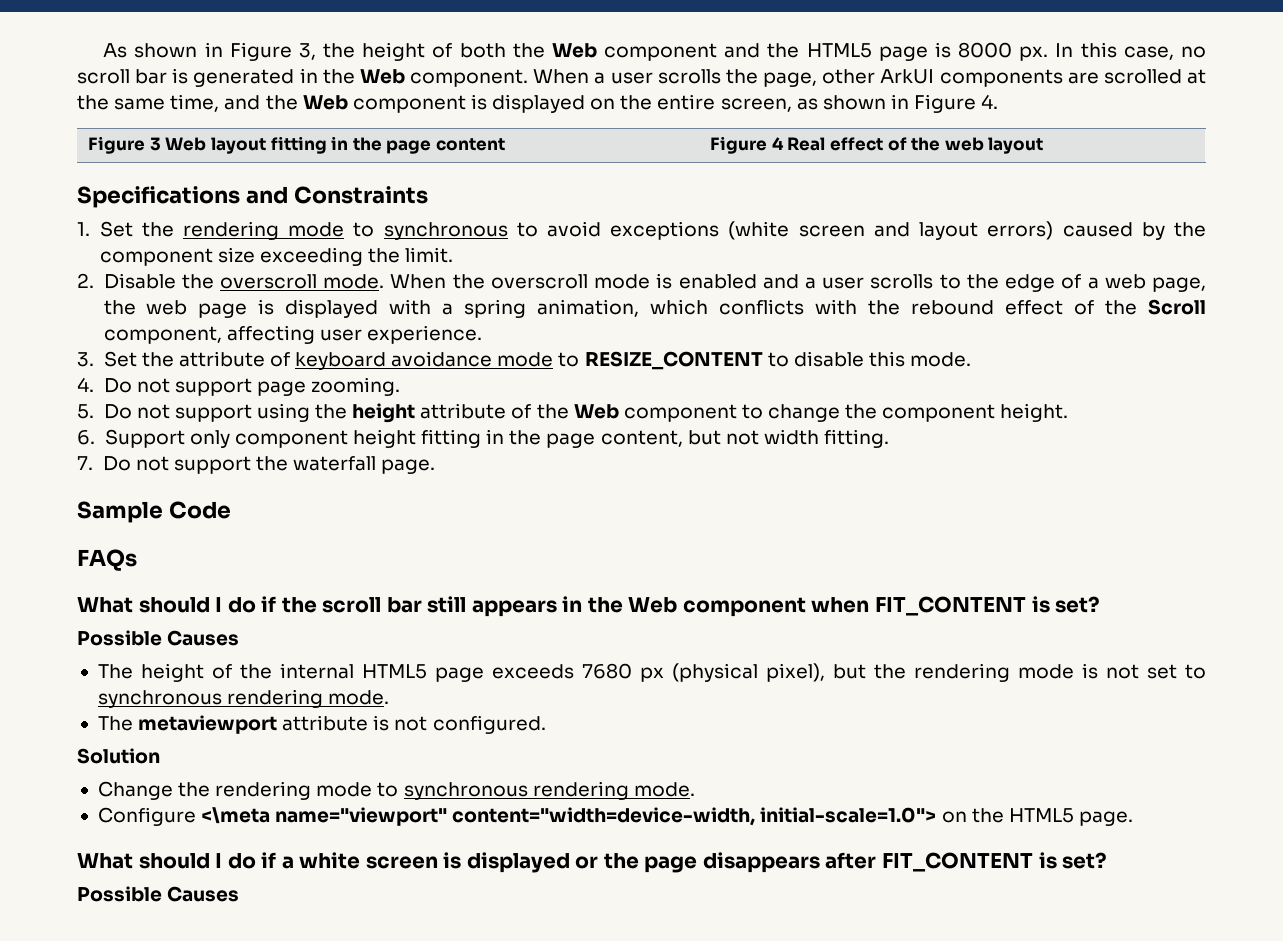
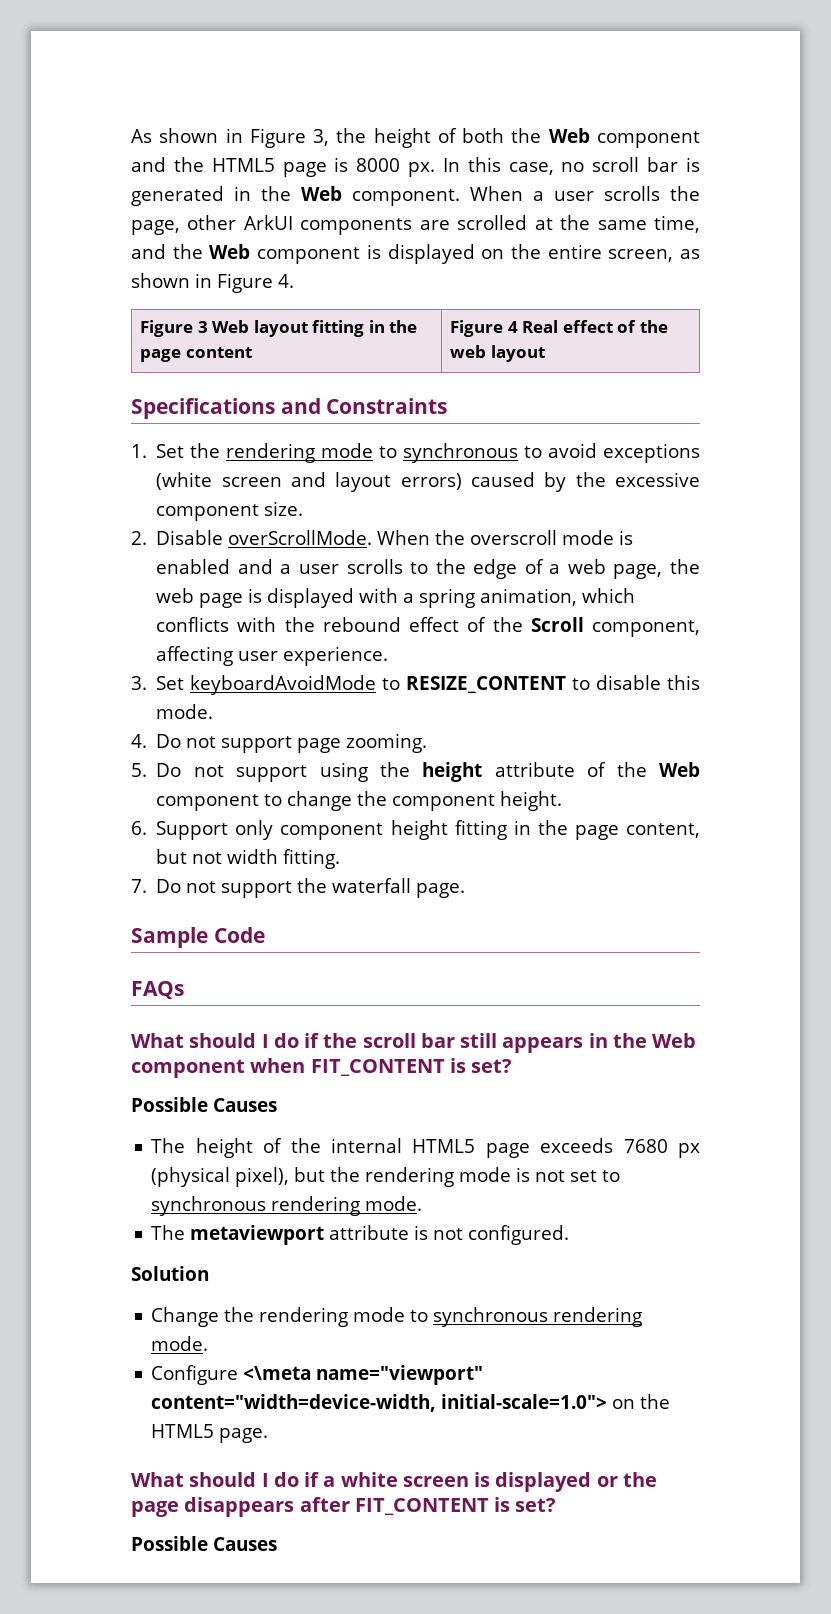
- 1. Set the rendering mode to synchronous to avoid exceptions (white screen and layout errors) caused by the component size exceeding the limit.
+ 1. Set the rendering mode to synchronous to avoid exceptions (white screen and layout errors) caused by the excessive component size.
- 2. Disable the overscroll mode.
+ 2. Disable overScrollMode.
- 3. Set the attribute of keyboard avoidance mode to RESIZE_CONTENT to disable this mode.
+ 3. Set keyboardAvoidMode to RESIZE_CONTENT to disable this mode.

